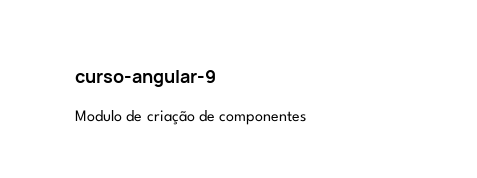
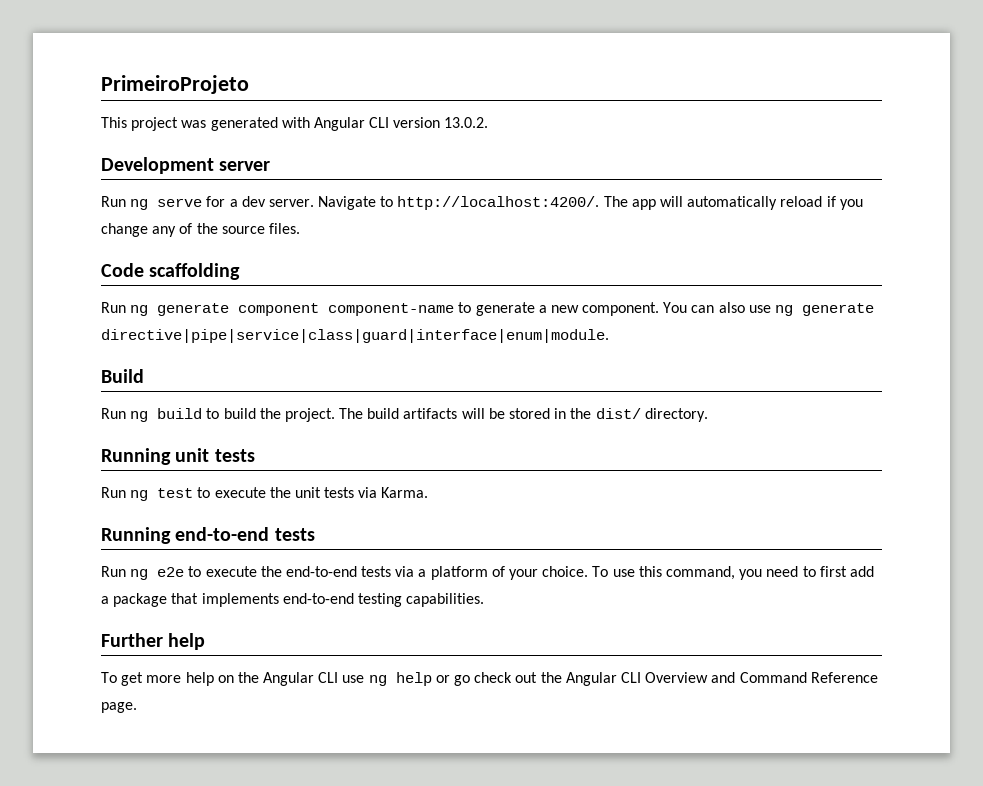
- curso-angular-9
- Modulo de criação de componentes
+ PrimeiroProjeto
+ This project was generated with Angular CLI version 13.0.2.
+ Development server
+ Run ng serve for a dev server. Navigate to http://localhost:4200/. The app will automatically reload if you change any of the source files.
+ Code scaffolding
+ Run ng generate component component-name to generate a new component. You can also use ng generate directive|pipe|service|class|guard|interface|enum|module.
+ Build
+ Run ng build to build the project. The build artifacts will be stored in the dist/ directory.
+ Running unit tests
+ Run ng test to execute the unit tests via Karma.
+ Running end-to-end tests
+ Run ng e2e to execute the end-to-end tests via a platform of your choice. To use this command, you need to first add a package that implements end-to-end testing capabilities.
+ Further help
+ To get more help on the Angular CLI use ng help or go check out the Angular CLI Overview and Command Reference page.

